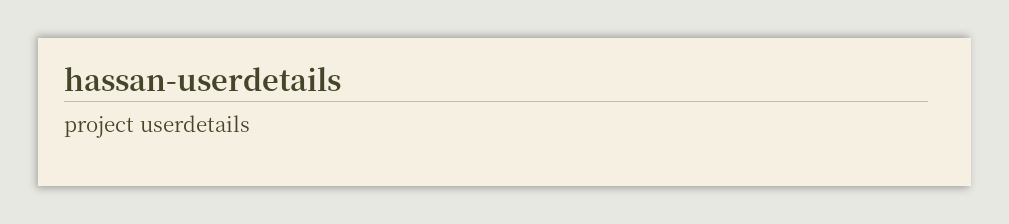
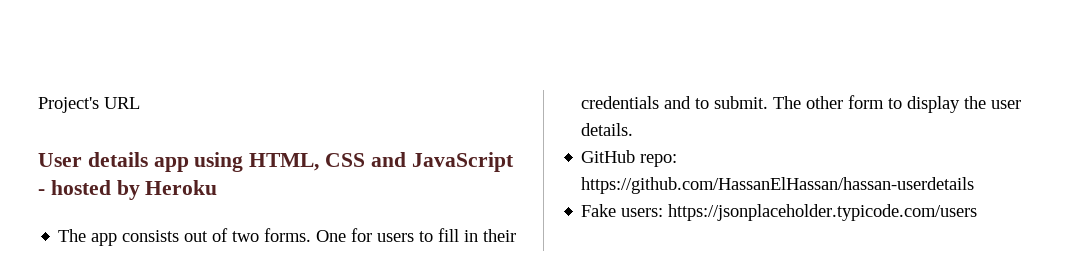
- hassan-userdetails
- project userdetails
+ Project's URL
+ User details app using HTML, CSS and JavaScript - hosted by Heroku
+ The app consists out of two forms. One for users to fill in their credentials and to submit. The other form to display the user details.
+ GitHub repo: https://github.com/HassanElHassan/hassan-userdetails
+ Fake users: https://jsonplaceholder.typicode.com/users

